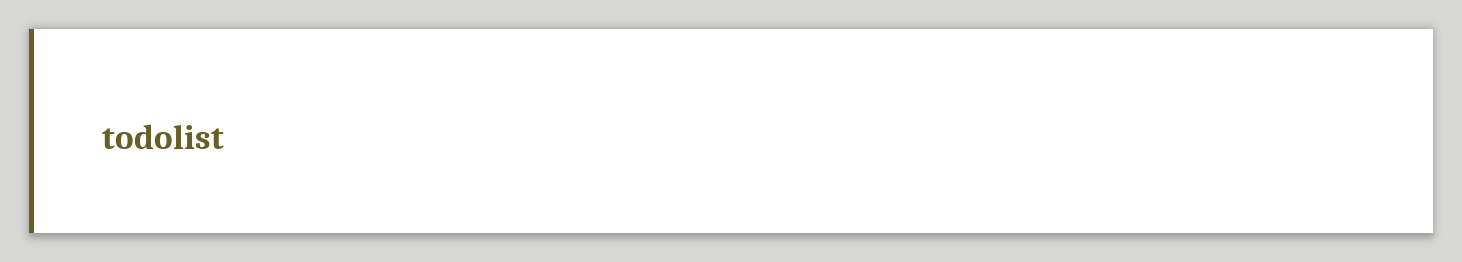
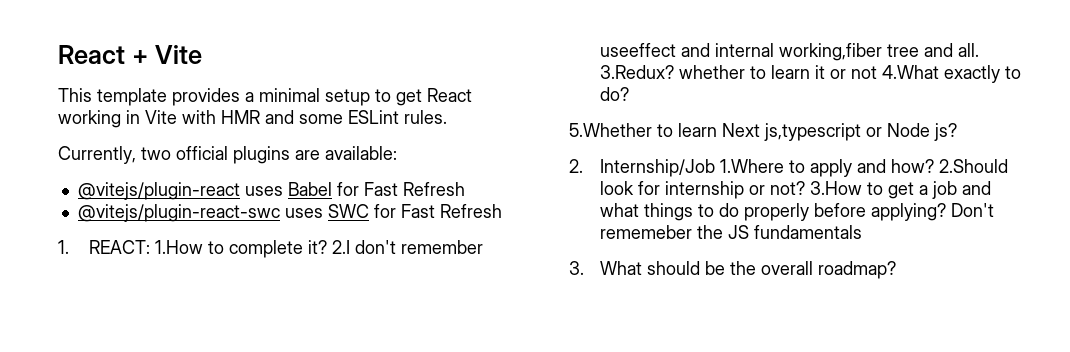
- todolist
+ React + Vite
+ This template provides a minimal setup to get React working in Vite with HMR and some ESLint rules.
+ Currently, two official plugins are available:
+ @vitejs/plugin-react uses Babel for Fast Refresh
+ @vitejs/plugin-react-swc uses SWC for Fast Refresh
+ 1. REACT: 1.How to complete it? 2.I don't remember useeffect and internal working,fiber tree and all. 3.Redux? whether to learn it or not 4.What exactly to do?
+ 5.Whether to learn Next js,typescript or Node js?
+ 2. Internship/Job 1.Where to apply and how? 2.Should look for internship or not? 3.How to get a job and what things to do properly before applying? Don't rememeber the JS fundamentals
+ 3. What should be the overall roadmap?

